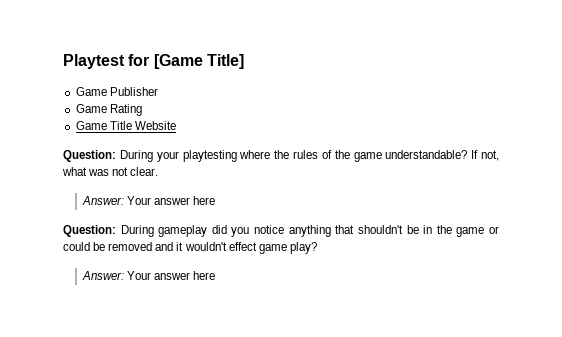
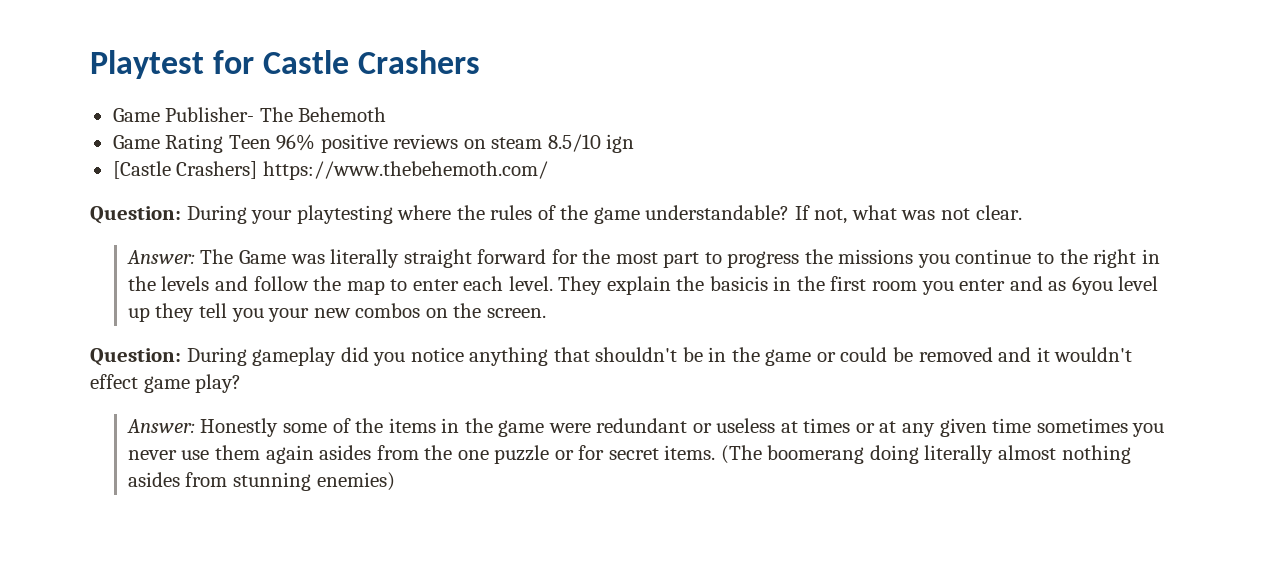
- Playtest for [Game Title]
- Game Publisher
+ Playtest for Castle Crashers
+ Game Publisher- The Behemoth
- Game Rating
- Game Title Website
+ Game Rating Teen 96% positive reviews on steam 8.5/10 ign
+ [Castle Crashers] https://www.thebehemoth.com/
  If not, what was not clear.
- Answer: Your answer here
+ Answer: The Game was literally straight forward for the most part to progress the missions you continue to the right in the levels and follow the map to enter each level. They explain the basicis in the first room you enter and as 6you level up they tell you your new combos on the screen.
  Question: During gameplay did you notice anything that shouldn't be in the game or could be removed and it wouldn't effect game play?
- Answer: Your answer here
+ Answer: Honestly some of the items in the game were redundant or useless at times or at any given time sometimes you never use them again asides from the one puzzle or for secret items. (The boomerang doing literally almost nothing asides from stunning enemies)

